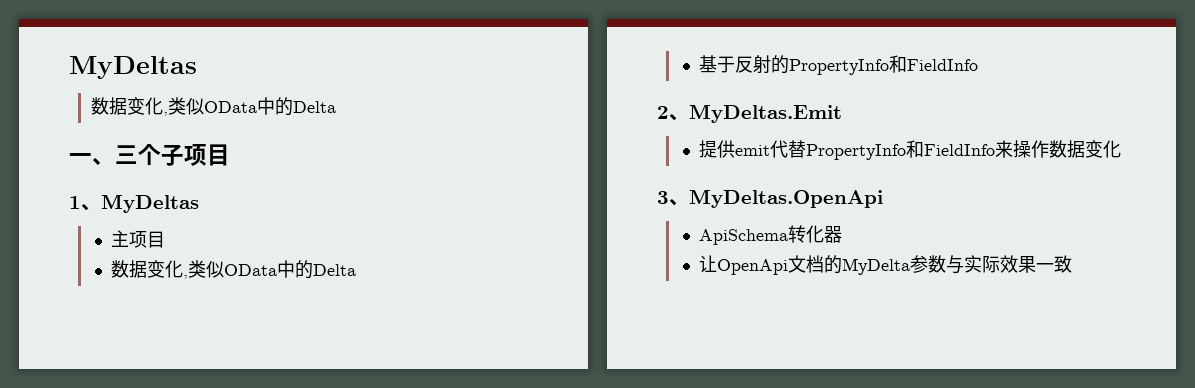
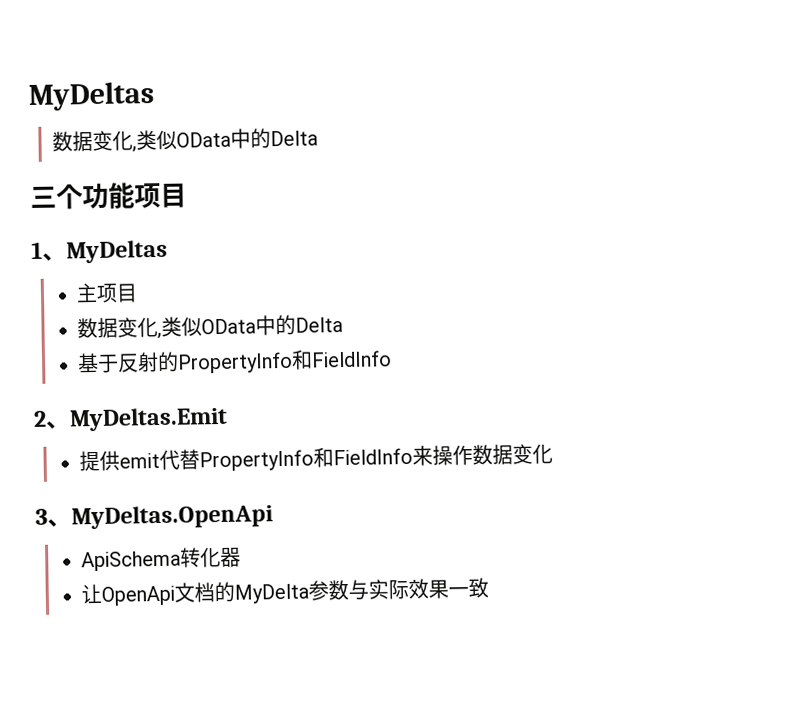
- 一、三个子项目
+ 三个功能项目

